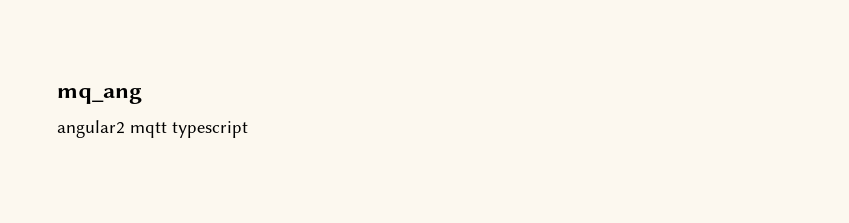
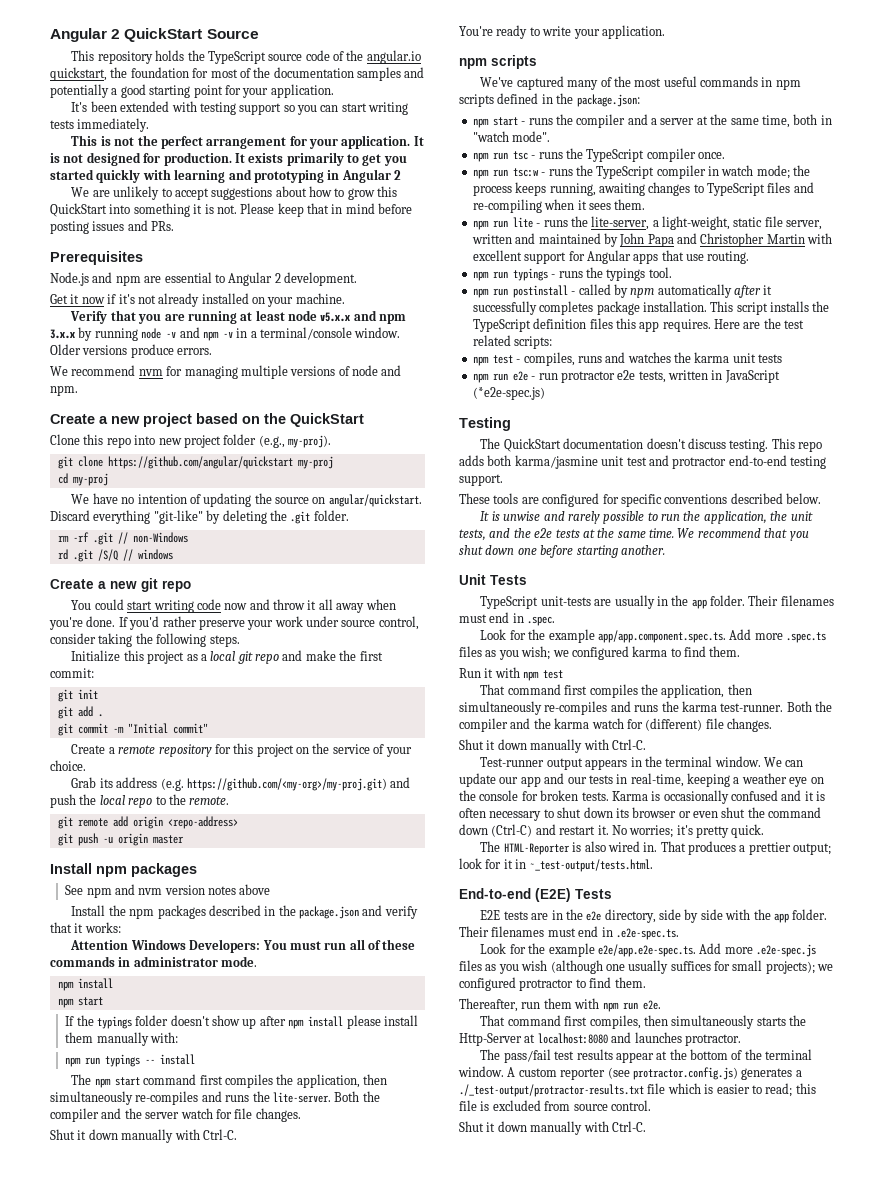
- mq_ang
- angular2 mqtt typescript
+ Angular 2 QuickStart Source
+ This repository holds the TypeScript source code of the angular.io quickstart, the foundation for most of the documentation samples and potentially a good starting point for your application.
+ It's been extended with testing support so you can start writing tests immediately.
+ This is not the perfect arrangement for your application. It is not designed for production. It exists primarily to get you started quickly with learning and prototyping in Angular 2
+ We are unlikely to accept suggestions about how to grow this QuickStart into something it is not. Please keep that in mind before posting issues and PRs.
+ Prerequisites
+ Node.js and npm are essential to Angular 2 development.
+ Get it now if it's not already installed on your machine.
+ Verify that you are running at least node v5.x.x and npm 3.x.x by running node -v and npm -v in a terminal/console window. Older versions produce errors.
+ We recommend nvm for managing multiple versions of node and npm.
+ Create a new project based on the QuickStart
+ Clone this repo into new project folder (e.g., my-proj).
+ git clone https://github.com/angular/quickstart my-proj
+ cd my-proj
+ We have no intention of updating the source on angular/quickstart. Discard everything "git-like" by deleting the .git folder.
+ rm -rf .git // non-Windows
+ rd .git /S/Q // windows
+ Create a new git repo
+ You could start writing code now and throw it all away when you're done. If you'd rather preserve your work under source control, consider taking the following steps.
+ Initialize this project as a local git repo and make the first commit:
+ git init
+ git add .
+ git commit -m "Initial commit"
+ Create a remote repository for this project on the service of your choice.
+ Grab its address (e.g. https://github.com/<my-org>/my-proj.git) and push the local repo to the remote.
+ git remote add origin <repo-address>
+ git push -u origin master
+ Install npm packages
+ See npm and nvm version notes above
+ Install the npm packages described in the package.json and verify that it works:
+ Attention Windows Developers: You must run all of these commands in administrator mode.
+ npm install
+ npm start
+ If the typings folder doesn't show up after npm install please install them manually with:
+ npm run typings -- install
+ The npm start command first compiles the application, then simultaneously re-compiles and runs the lite-server. Both the compiler and the server watch for file changes.
+ Shut it down manually with Ctrl-C.
+ You're ready to write your application.
+ npm scripts
+ We've captured many of the most useful commands in npm scripts defined in the package.json:
+ npm start - runs the compiler and a server at the same time, both in "watch mode".
+ npm run tsc - runs the TypeScript compiler once.
+ npm run tsc:w - runs the TypeScript compiler in watch mode; the process keeps running, awaiting changes to TypeScript files and re-compiling when it sees them.
+ npm run lite - runs the lite-server, a light-weight, static file server, written and maintained by John Papa and Christopher Martin with excellent support for Angular apps that use routing.
+ npm run typings - runs the typings tool.
+ npm run postinstall - called by npm automatically after it successfully completes package installation. This script installs the TypeScript definition files this app requires. Here are the test related scripts:
+ npm test - compiles, runs and watches the karma unit tests
+ npm run e2e - run protractor e2e tests, written in JavaScript (*e2e-spec.js)
+ Testing
+ The QuickStart documentation doesn't discuss testing. This repo adds both karma/jasmine unit test and protractor end-to-end testing support.
+ These tools are configured for specific conventions described below.
+ It is unwise and rarely possible to run the application, the unit tests, and the e2e tests at the same time. We recommend that you shut down one before starting another.
+ Unit Tests
+ TypeScript unit-tests are usually in the app folder. Their filenames must end in .spec.
+ Look for the example app/app.component.spec.ts. Add more .spec.ts files as you wish; we configured karma to find them.
+ Run it with npm test
+ That command first compiles the application, then simultaneously re-compiles and runs the karma test-runner. Both the compiler and the karma watch for (different) file changes.
+ Shut it down manually with Ctrl-C.
+ Test-runner output appears in the terminal window. We can update our app and our tests in real-time, keeping a weather eye on the console for broken tests. Karma is occasionally confused and it is often necessary to shut down its browser or even shut the command down (Ctrl-C) and restart it. No worries; it's pretty quick.
+ The HTML-Reporter is also wired in. That produces a prettier output; look for it in ~_test-output/tests.html.
+ End-to-end (E2E) Tests
+ E2E tests are in the e2e directory, side by side with the app folder. Their filenames must end in .e2e-spec.ts.
+ Look for the example e2e/app.e2e-spec.ts. Add more .e2e-spec.js files as you wish (although one usually suffices for small projects); we configured protractor to find them.
+ Thereafter, run them with npm run e2e.
+ That command first compiles, then simultaneously starts the Http-Server at localhost:8080 and launches protractor.
+ The pass/fail test results appear at the bottom of the terminal window. A custom reporter (see protractor.config.js) generates a ./_test-output/protractor-results.txt file which is easier to read; this file is excluded from source control.
+ Shut it down manually with Ctrl-C.

